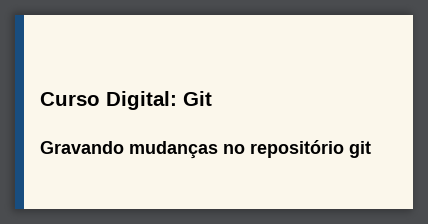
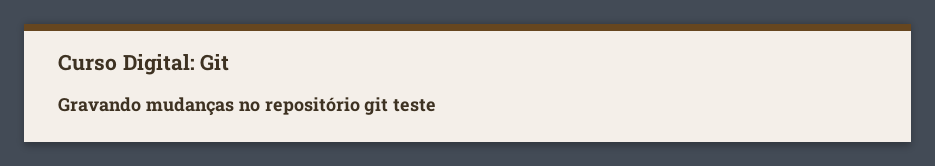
- Gravando mudanças no repositório git
+ Gravando mudanças no repositório git teste

